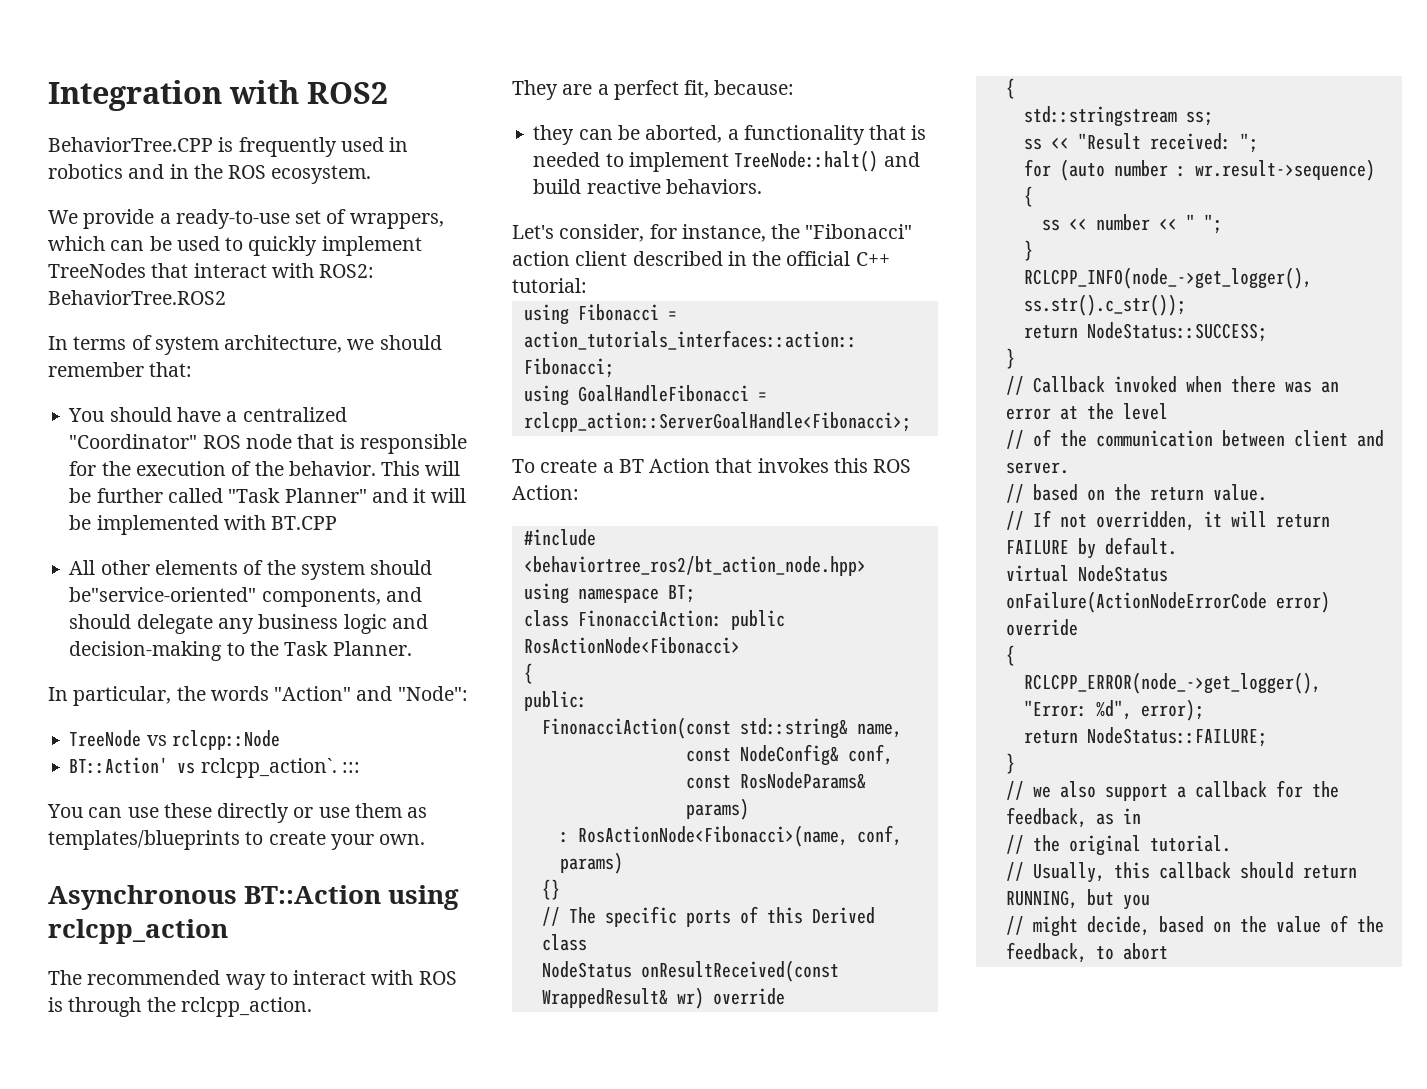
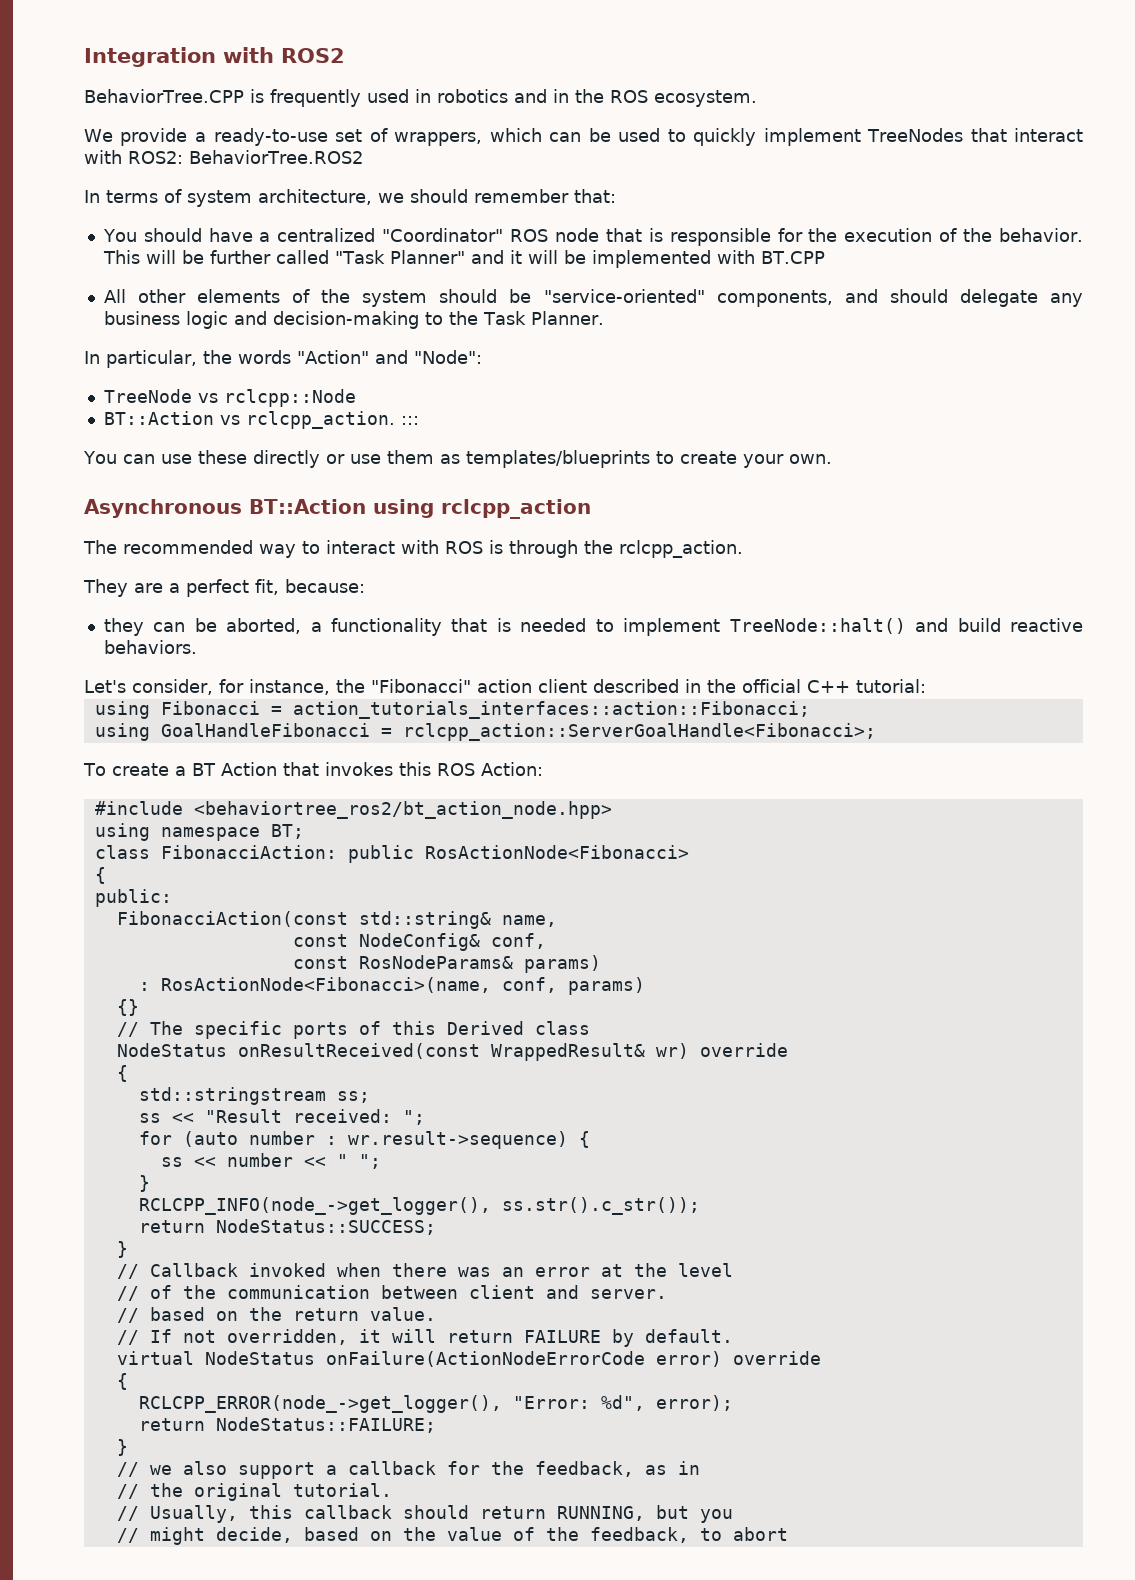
- All other elements of the system should be"service-oriented" components, and should delegate any business logic and decision-making to the Task Planner.
+ All other elements of the system should be "service-oriented" components, and should delegate any business logic and decision-making to the Task Planner.
- BT::Action' vs rclcpp_action`. :::
+ BT::Action vs rclcpp_action. :::
- class FinonacciAction: public RosActionNode<Fibonacci>
+ class FibonacciAction: public RosActionNode<Fibonacci>
- FinonacciAction(const std::string& name,
+ FibonacciAction(const std::string& name,

